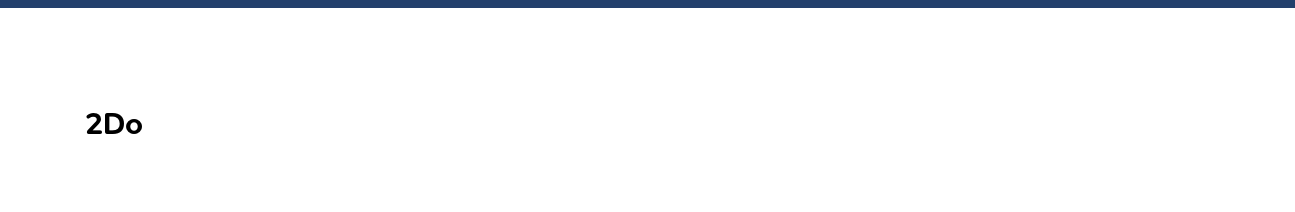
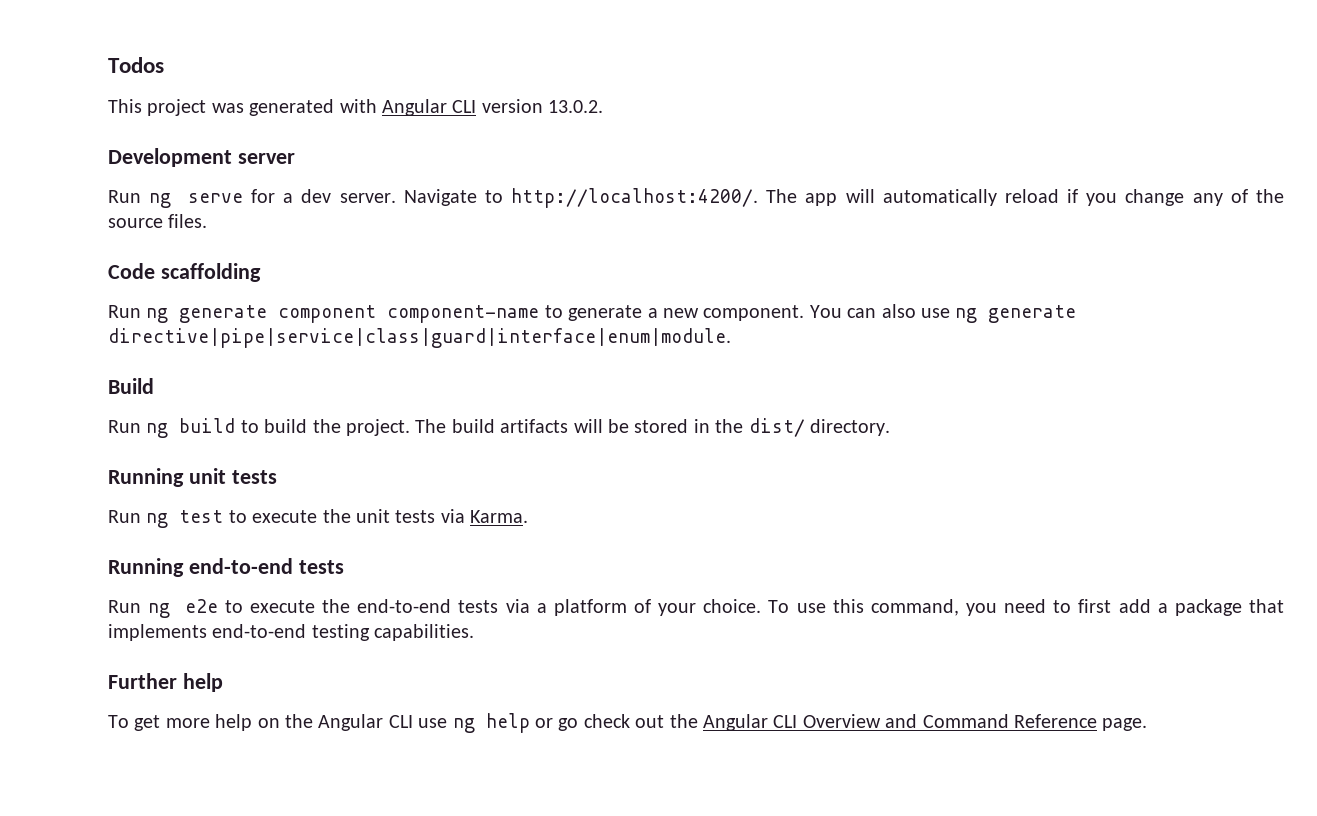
- 2Do
+ Todos
+ This project was generated with Angular CLI version 13.0.2.
+ Development server
+ Run ng serve for a dev server. Navigate to http://localhost:4200/. The app will automatically reload if you change any of the source files.
+ Code scaffolding
+ Run ng generate component component-name to generate a new component. You can also use ng generate directive|pipe|service|class|guard|interface|enum|module.
+ Build
+ Run ng build to build the project. The build artifacts will be stored in the dist/ directory.
+ Running unit tests
+ Run ng test to execute the unit tests via Karma.
+ Running end-to-end tests
+ Run ng e2e to execute the end-to-end tests via a platform of your choice. To use this command, you need to first add a package that implements end-to-end testing capabilities.
+ Further help
+ To get more help on the Angular CLI use ng help or go check out the Angular CLI Overview and Command Reference page.

